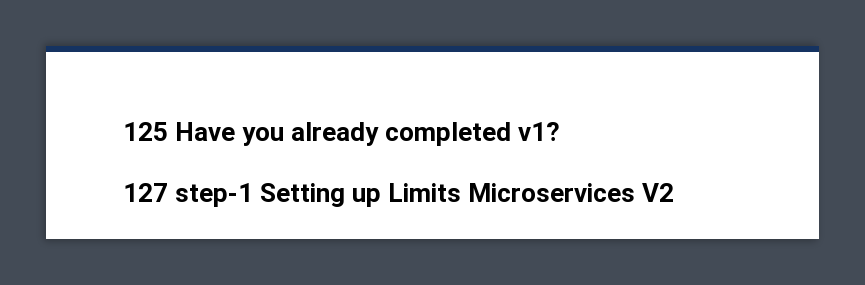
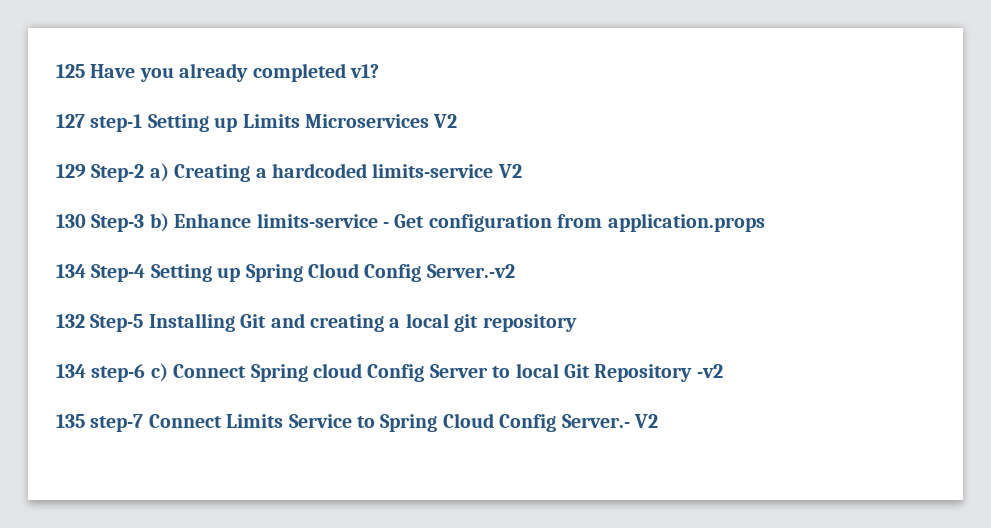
+ 129 Step-2 a) Creating a hardcoded limits-service V2
+ 130 Step-3 b) Enhance limits-service - Get configuration from application.props
+ 134 Step-4 Setting up Spring Cloud Config Server.-v2
+ 132 Step-5 Installing Git and creating a local git repository
+ 134 step-6 c) Connect Spring cloud Config Server to local Git Repository -v2
+ 135 step-7 Connect Limits Service to Spring Cloud Config Server.- V2

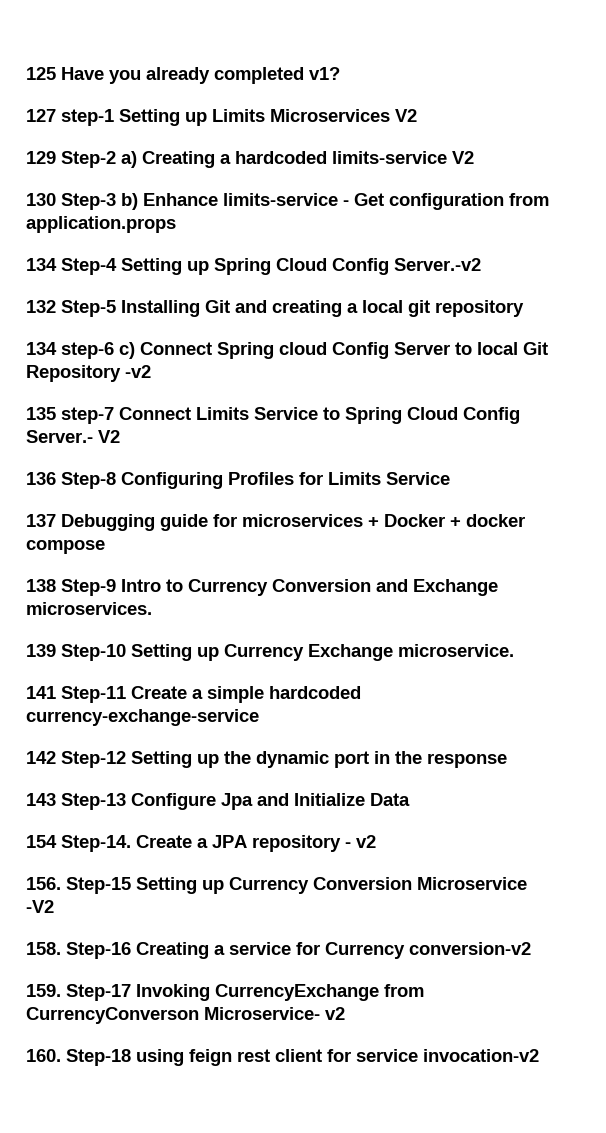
+ 136 Step-8 Configuring Profiles for Limits Service
+ 137 Debugging guide for microservices + Docker + docker compose
+ 138 Step-9 Intro to Currency Conversion and Exchange microservices.
+ 139 Step-10 Setting up Currency Exchange microservice.
+ 141 Step-11 Create a simple hardcoded currency-exchange-service
+ 142 Step-12 Setting up the dynamic port in the response
+ 143 Step-13 Configure Jpa and Initialize Data
+ 154 Step-14. Create a JPA repository - v2
+ 156. Step-15 Setting up Currency Conversion Microservice -V2
+ 158. Step-16 Creating a service for Currency conversion-v2
+ 159. Step-17 Invoking CurrencyExchange from CurrencyConverson Microservice- v2
+ 160. Step-18 using feign rest client for service invocation-v2

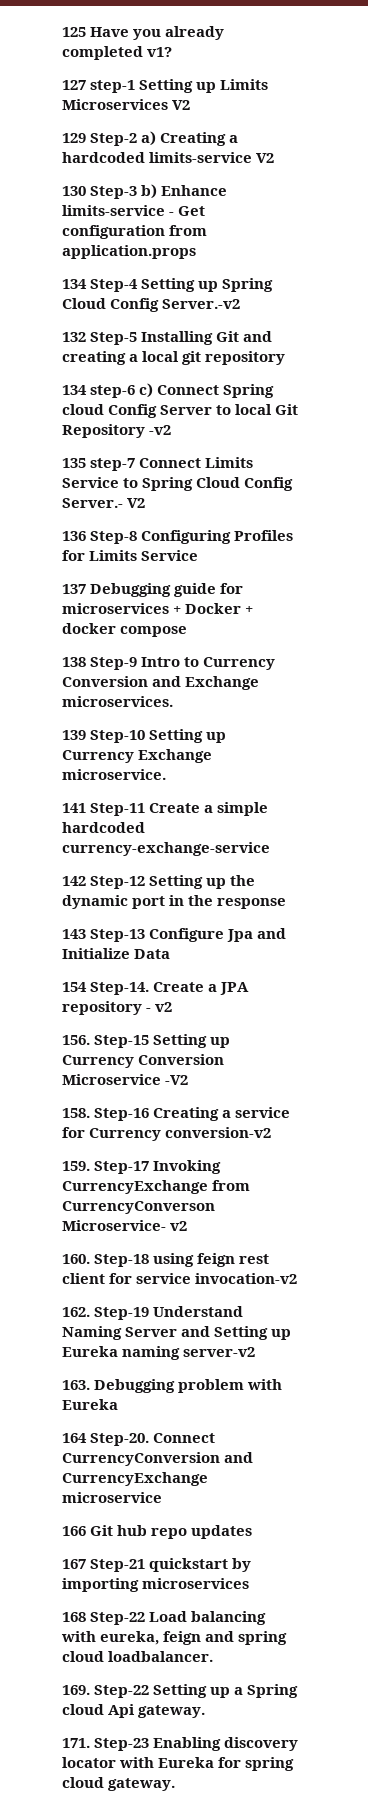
+ 162. Step-19 Understand Naming Server and Setting up Eureka naming server-v2
+ 163. Debugging problem with Eureka
+ 164 Step-20. Connect CurrencyConversion and CurrencyExchange microservice
+ 166 Git hub repo updates
+ 167 Step-21 quickstart by importing microservices
+ 168 Step-22 Load balancing with eureka, feign and spring cloud loadbalancer.
+ 169. Step-22 Setting up a Spring cloud Api gateway.
+ 171. Step-23 Enabling discovery locator with Eureka for spring cloud gateway.

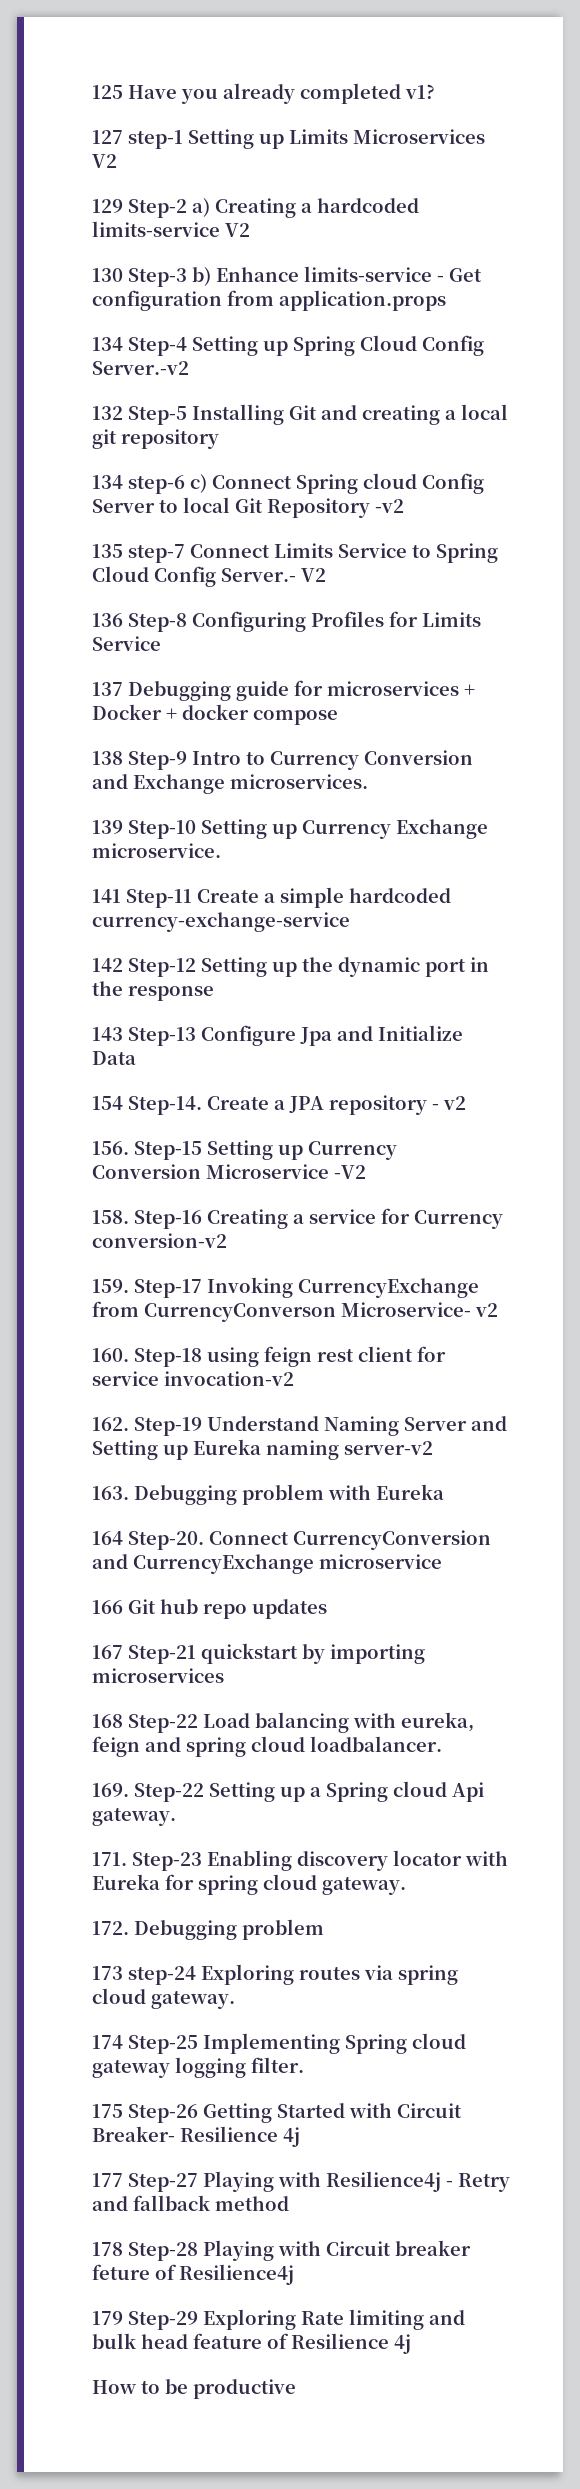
+ 172. Debugging problem
+ 173 step-24 Exploring routes via spring cloud gateway.
+ 174 Step-25 Implementing Spring cloud gateway logging filter.
+ 175 Step-26 Getting Started with Circuit Breaker- Resilience 4j
+ 177 Step-27 Playing with Resilience4j - Retry and fallback method
+ 178 Step-28 Playing with Circuit breaker feture of Resilience4j
+ 179 Step-29 Exploring Rate limiting and bulk head feature of Resilience 4j
+ How to be productive

